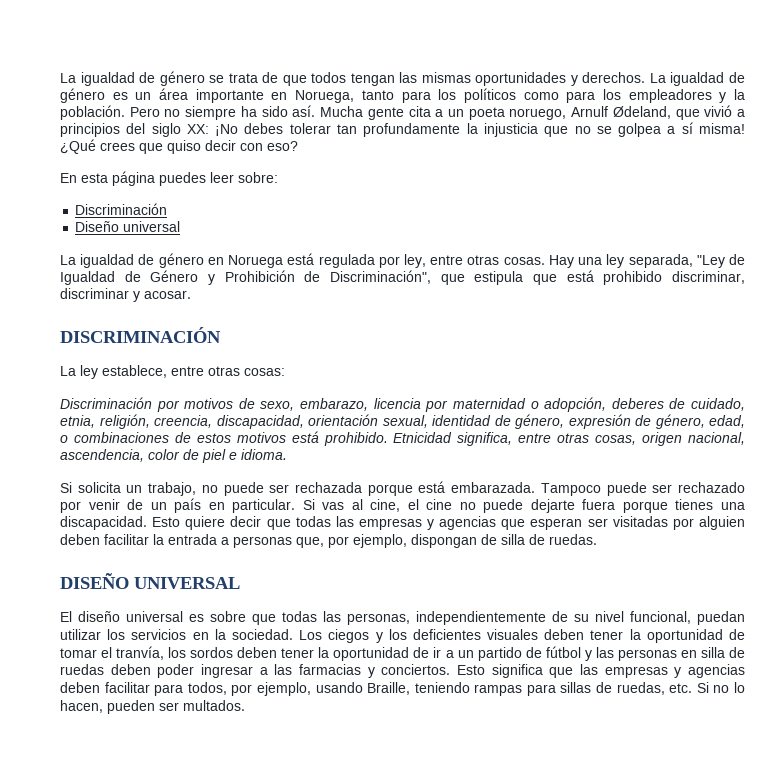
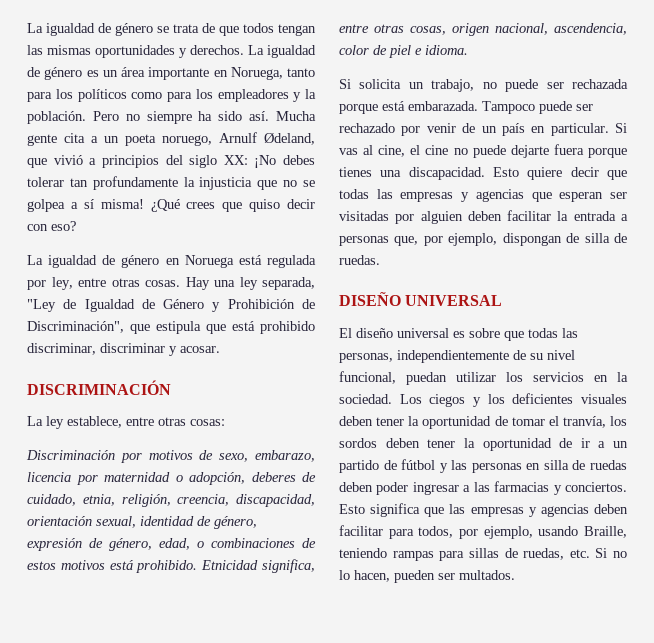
- En esta página puedes leer sobre:
- Discriminación
- Diseño universal

